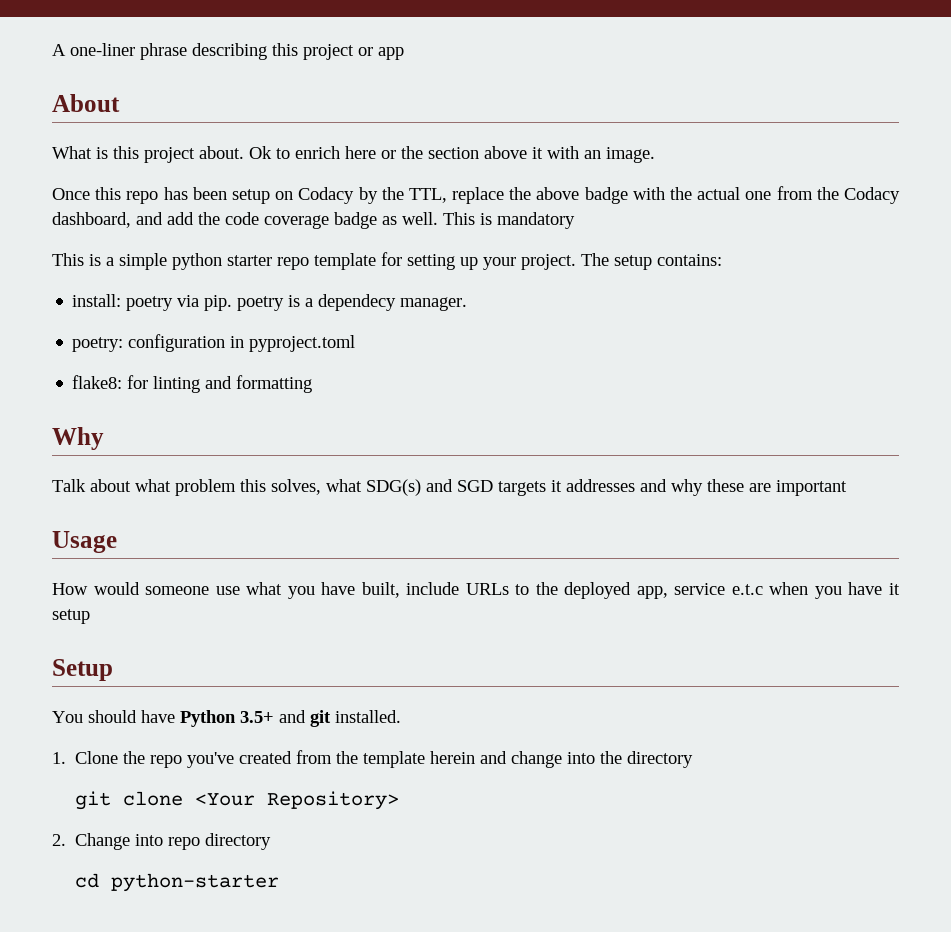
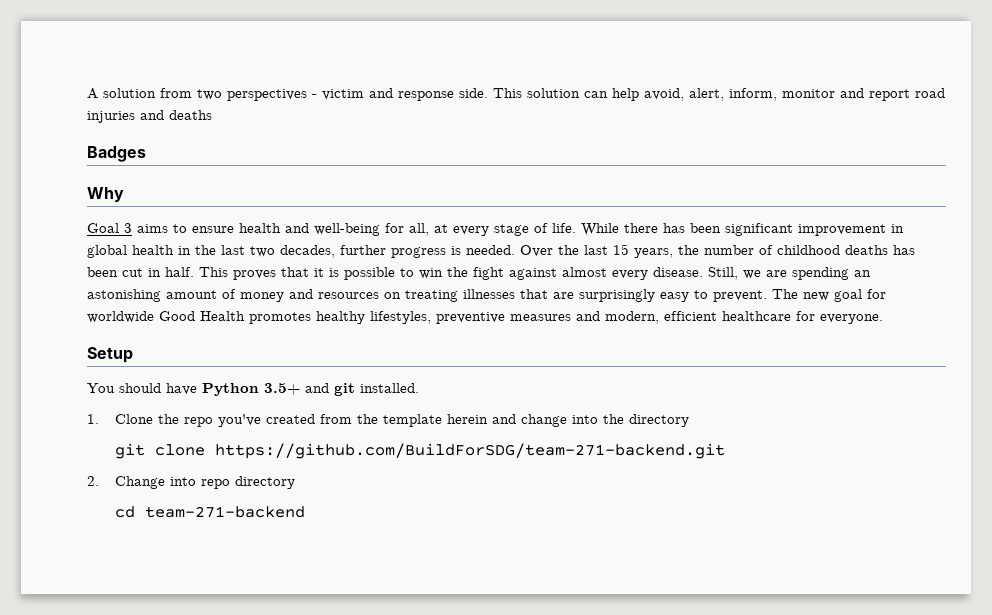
- A one-liner phrase describing this project or app
- About
- What is this project about. Ok to enrich here or the section above it with an image.
- Once this repo has been setup on Codacy by the TTL, replace the above badge with the actual one from the Codacy dashboard, and add the code coverage badge as well. This is mandatory
- This is a simple python starter repo template for setting up your project. The setup contains:
- install: poetry via pip. poetry is a dependecy manager.
- poetry: configuration in pyproject.toml
- flake8: for linting and formatting
+ A solution from two perspectives - victim and response side. This solution can help avoid, alert, inform, monitor and report road injuries and deaths
+ Badges
  Why
- Talk about what problem this solves, what SDG(s) and SGD targets it addresses and why these are important
- Usage
- How would someone use what you have built, include URLs to the deployed app, service e.t.c when you have it setup
+ Goal 3 aims to ensure health and well-being for all, at every stage of life. While there has been significant improvement in global health in the last two decades, further progress is needed. Over the last 15 years, the number of childhood deaths has been cut in half. This proves that it is possible to win the fight against almost every disease. Still, we are spending an astonishing amount of money and resources on treating illnesses that are surprisingly easy to prevent. The new goal for worldwide Good Health promotes healthy lifestyles, preventive measures and modern, efficient healthcare for everyone.
- git clone <Your Repository>
+ git clone https://github.com/BuildForSDG/team-271-backend.git
- cd python-starter
+ cd team-271-backend

